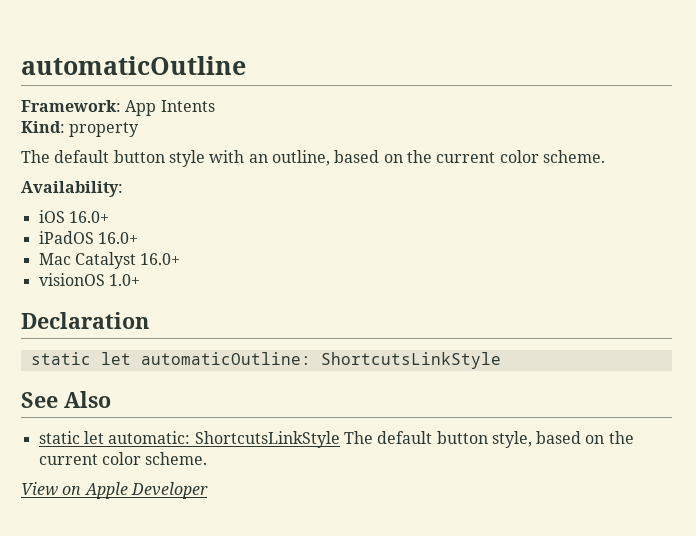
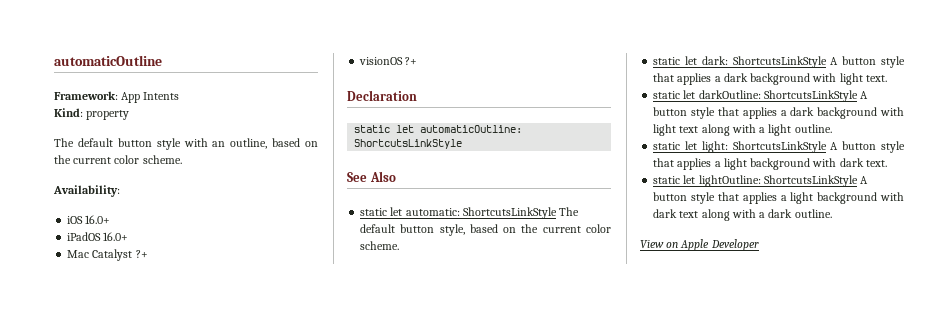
- Mac Catalyst 16.0+
+ Mac Catalyst ?+
- visionOS 1.0+
+ visionOS ?+
+ static let dark: ShortcutsLinkStyle A button style that applies a dark background with light text.
+ static let darkOutline: ShortcutsLinkStyle A button style that applies a dark background with light text along with a light outline.
+ static let light: ShortcutsLinkStyle A button style that applies a light background with dark text.
+ static let lightOutline: ShortcutsLinkStyle A button style that applies a light background with dark text along with a dark outline.

